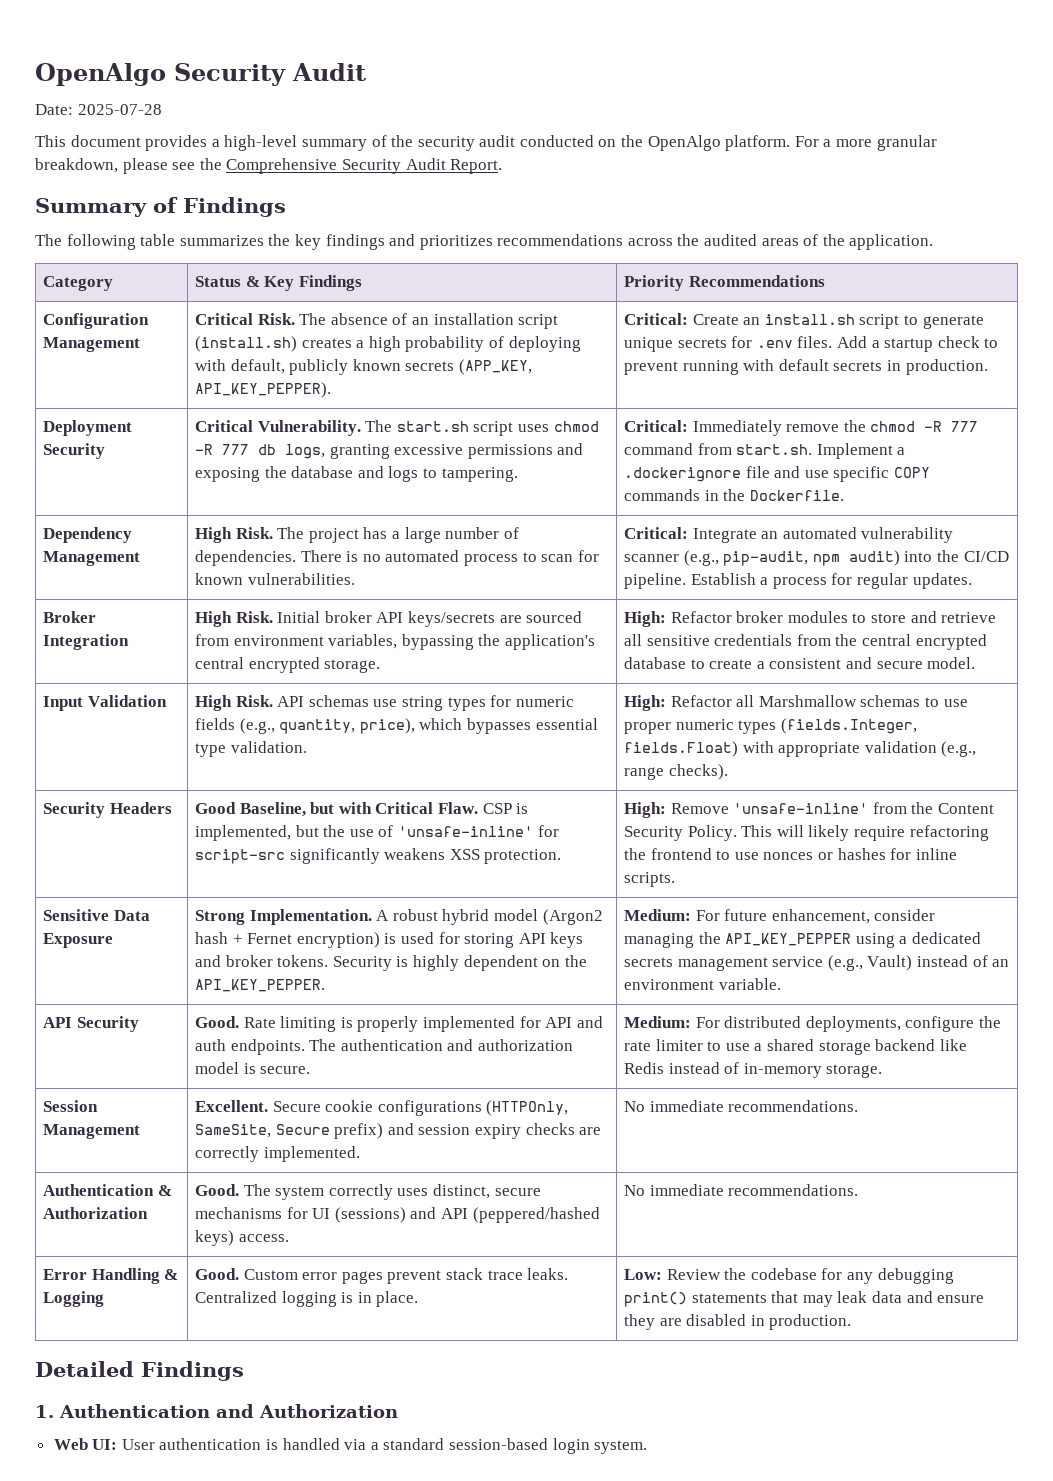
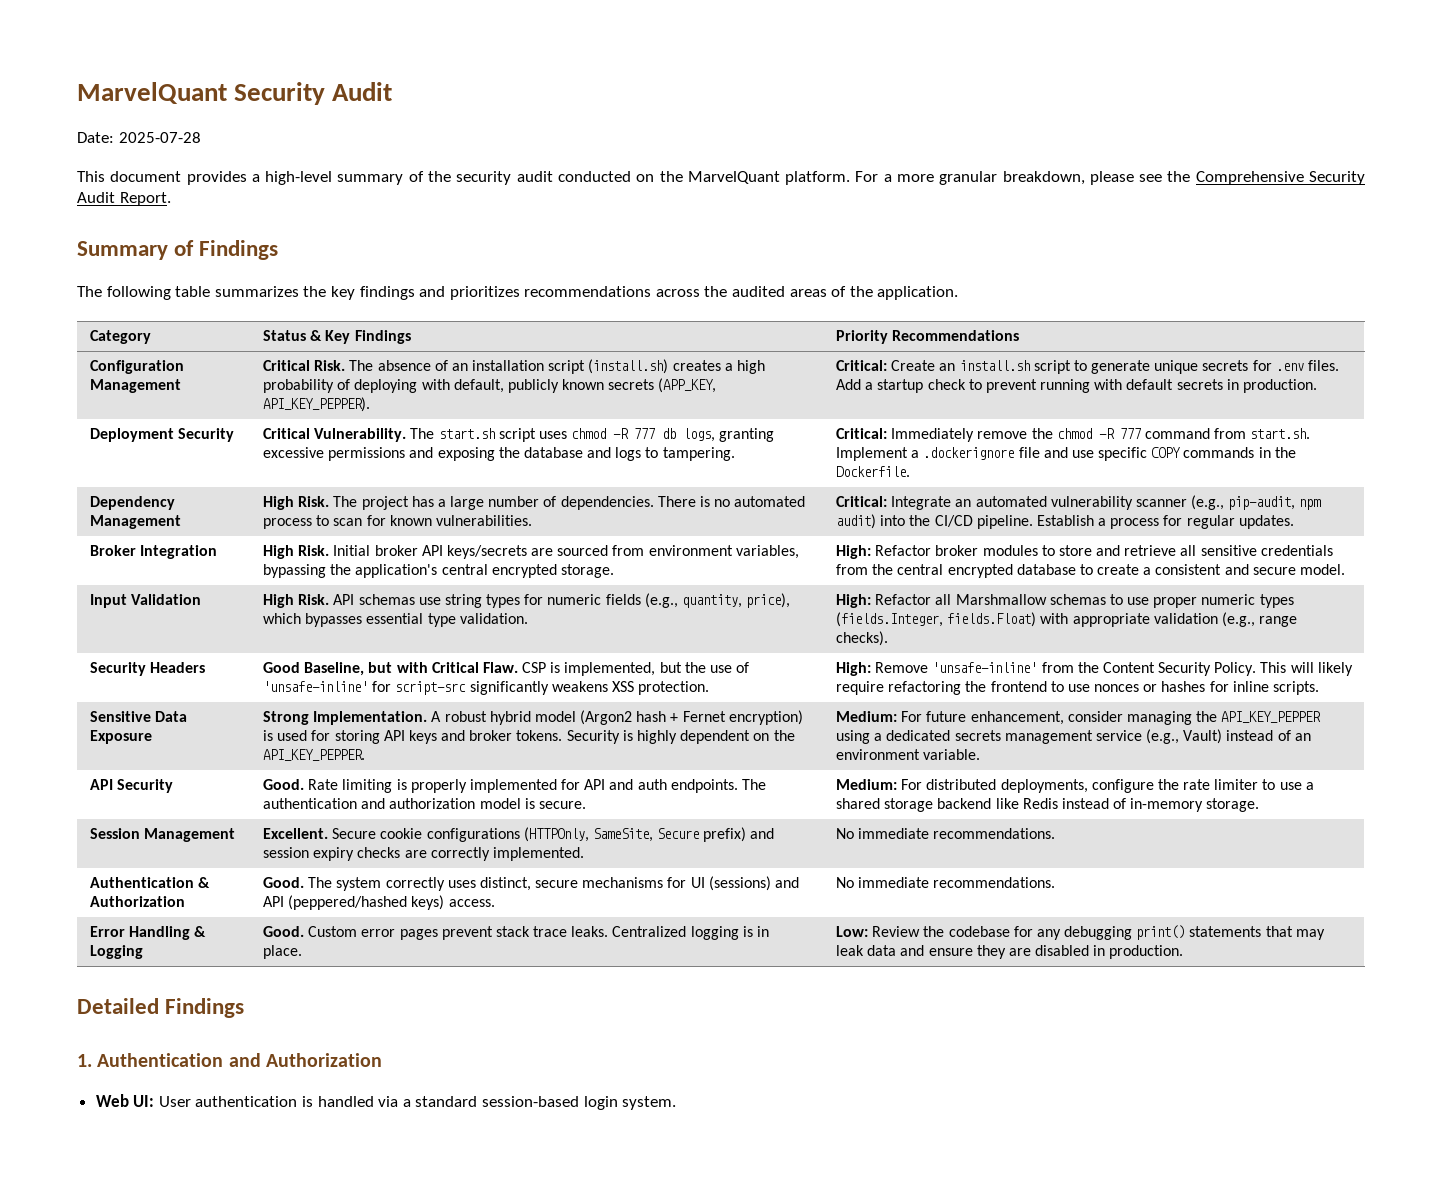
- OpenAlgo Security Audit
+ MarvelQuant Security Audit
- This document provides a high-level summary of the security audit conducted on the OpenAlgo platform.
+ This document provides a high-level summary of the security audit conducted on the MarvelQuant platform.

